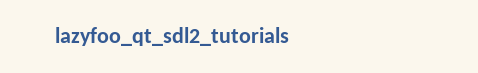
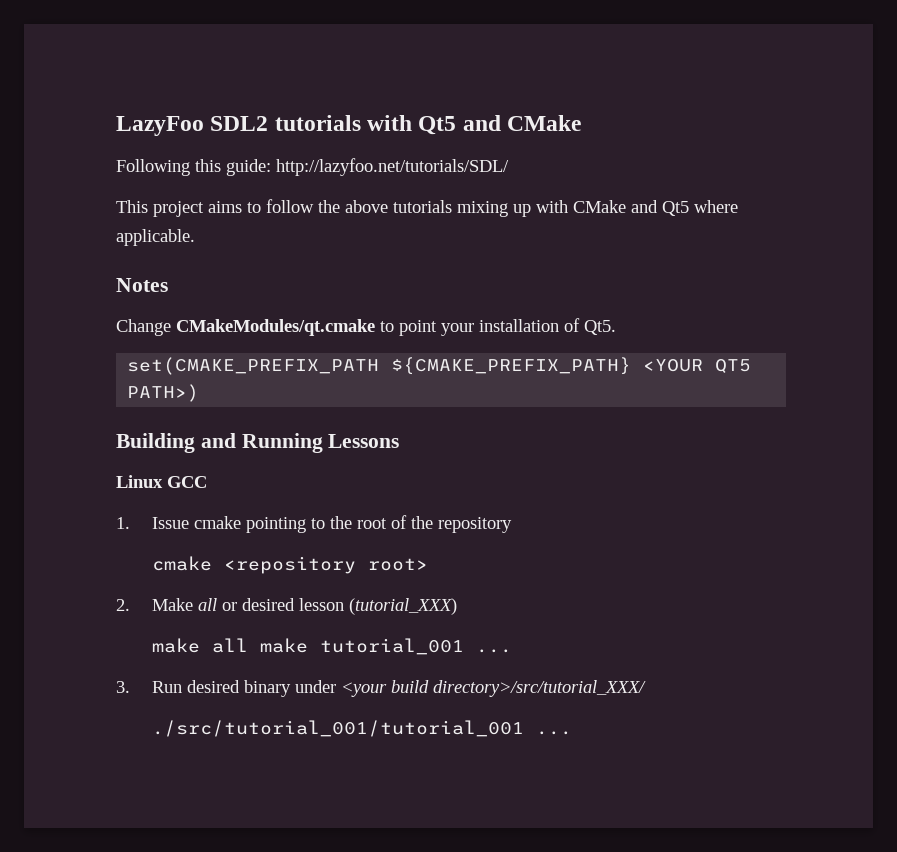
- lazyfoo_qt_sdl2_tutorials
+ LazyFoo SDL2 tutorials with Qt5 and CMake
+ Following this guide: http://lazyfoo.net/tutorials/SDL/
+ This project aims to follow the above tutorials mixing up with CMake and Qt5 where applicable.
+ Notes
+ Change CMakeModules/qt.cmake to point your installation of Qt5.
+ set(CMAKE_PREFIX_PATH ${CMAKE_PREFIX_PATH} <YOUR QT5 PATH>)
+ Building and Running Lessons
+ Linux GCC
+ 1. Issue cmake pointing to the root of the repository
+ cmake <repository root>
+ 2. Make all or desired lesson (tutorial_XXX)
+ make all make tutorial_001 ...
+ 3. Run desired binary under <your build directory>/src/tutorial_XXX/
+ ./src/tutorial_001/tutorial_001 ...

